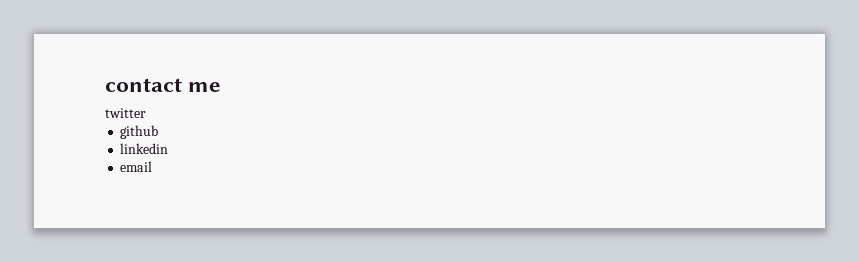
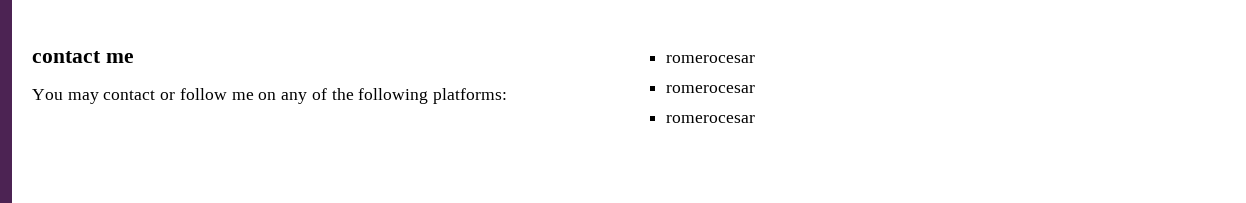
- twitter
- github
- linkedin
- email
+ You may contact or follow me on any of the following platforms:
+ romerocesar
+ romerocesar
+ romerocesar

